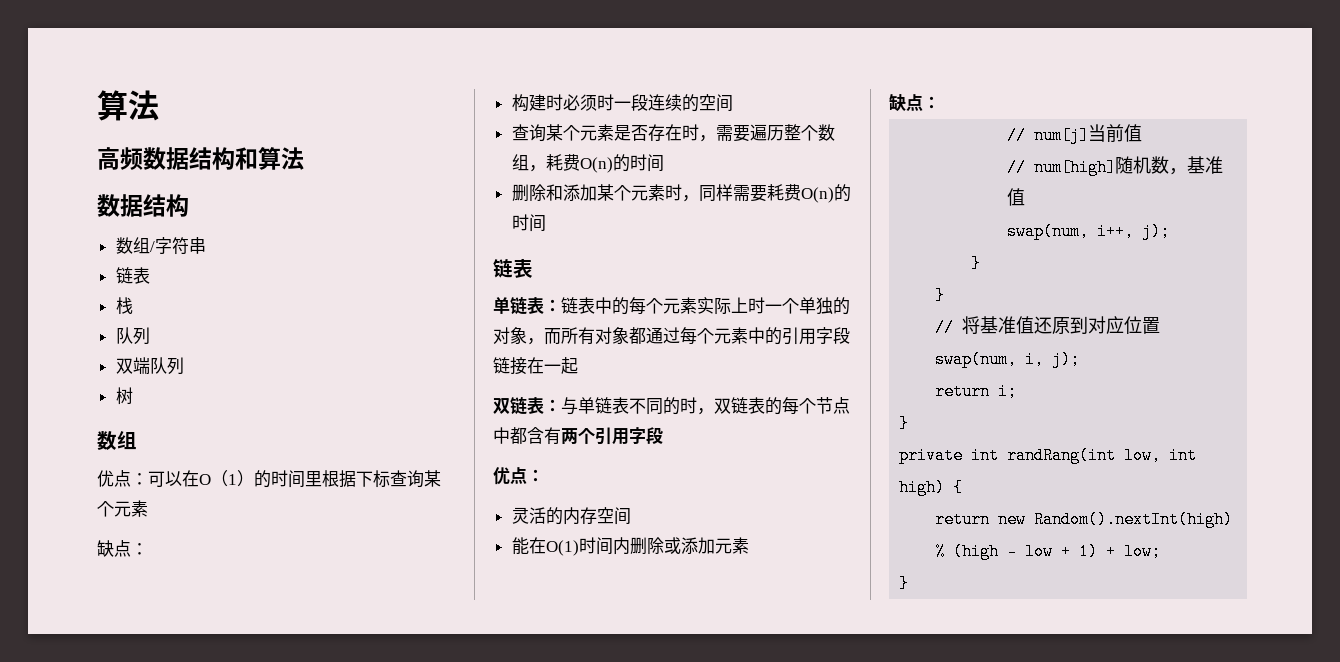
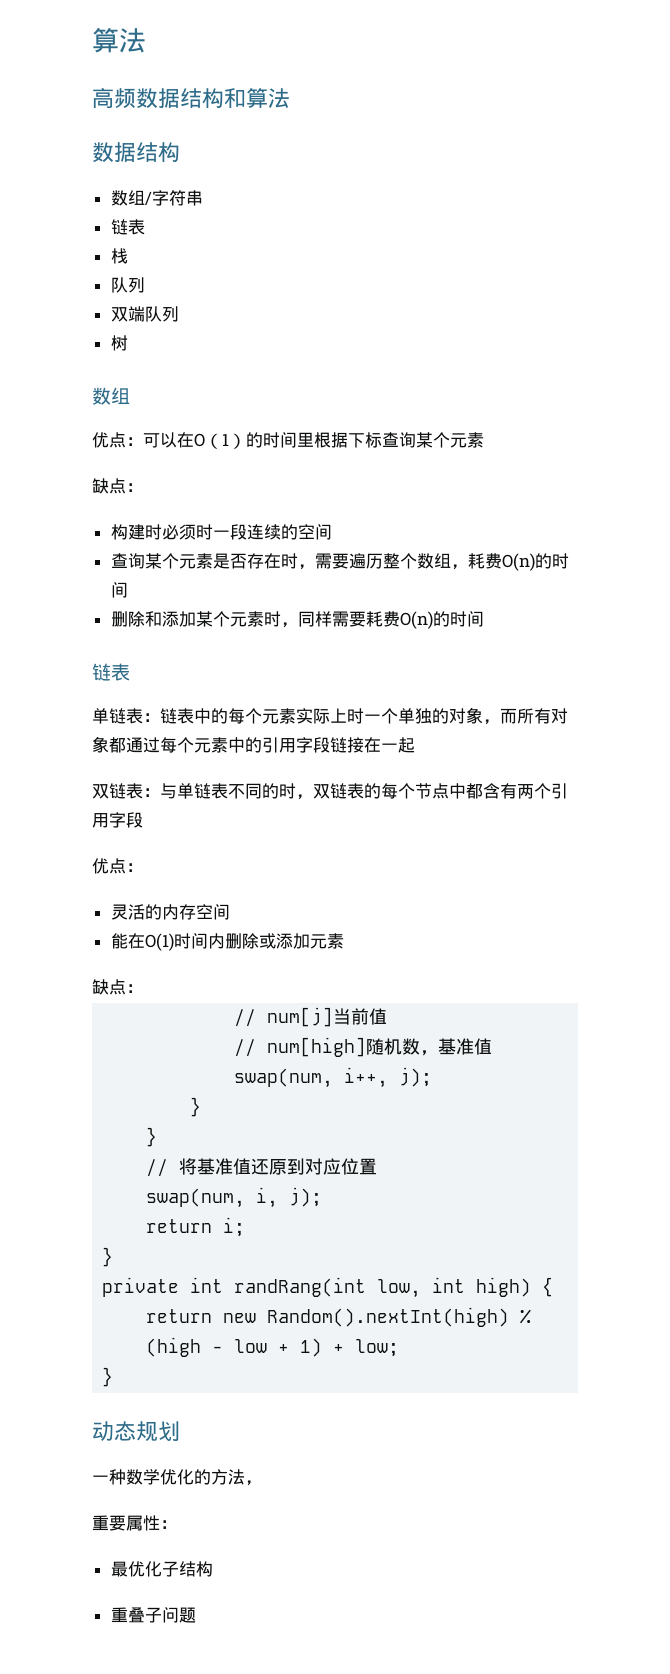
+ 动态规划
+ 一种数学优化的方法，
+ 重要属性：
+ 最优化子结构
+ 重叠子问题

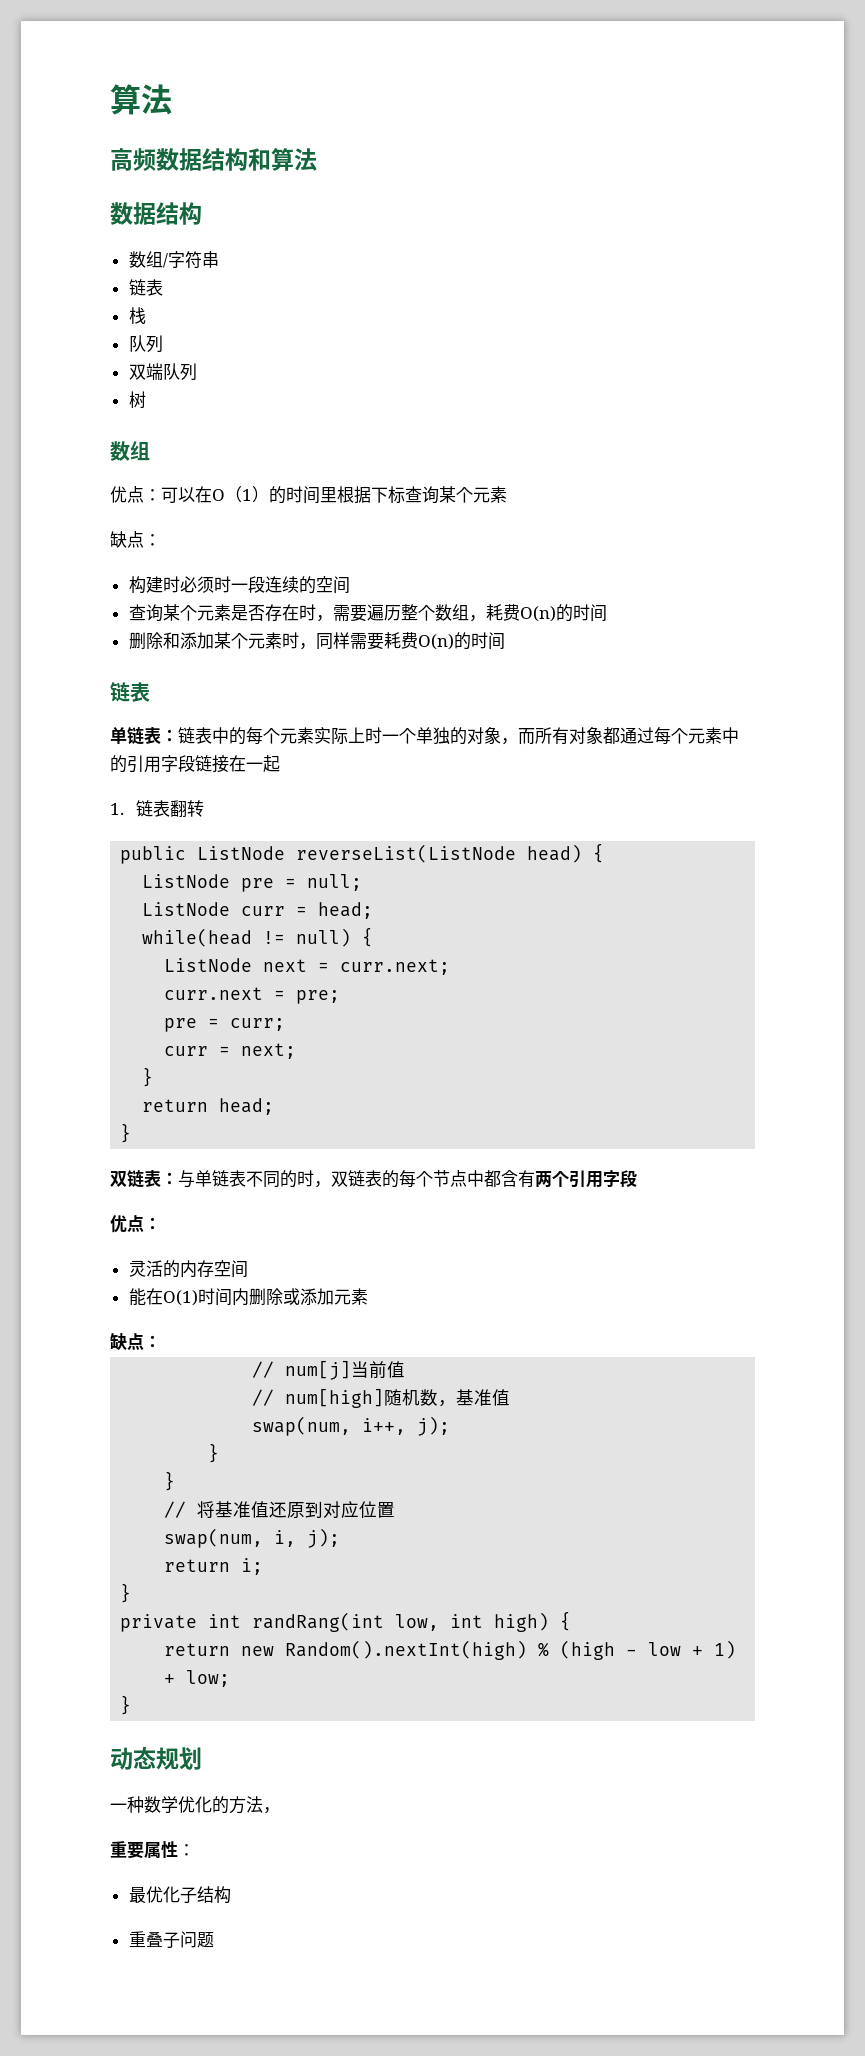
+ 1.链表翻转
+ public ListNode reverseList(ListNode head) {
+ ListNode pre = null;
+ ListNode curr = head;
+ while(head != null) {
+ ListNode next = curr.next;
+ curr.next = pre;
+ pre = curr;
+ curr = next;
+ }
+ return head;
+ }

